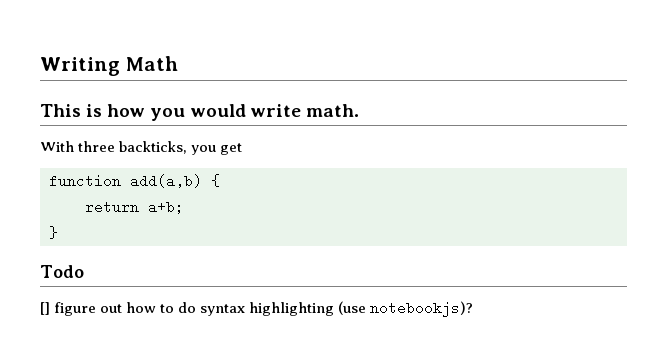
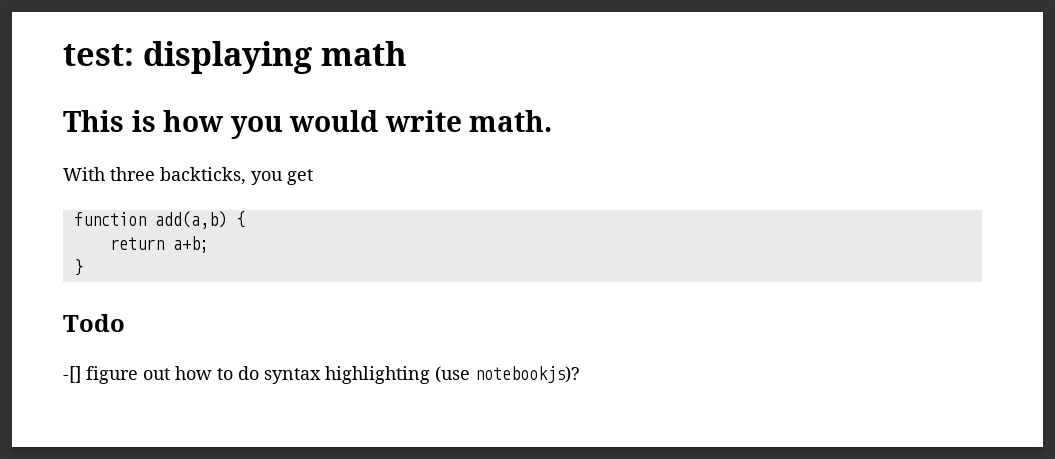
- Writing Math
+ test: displaying math
- [] figure out how to do syntax highlighting (use notebookjs)?
+ -[] figure out how to do syntax highlighting (use notebookjs)?

